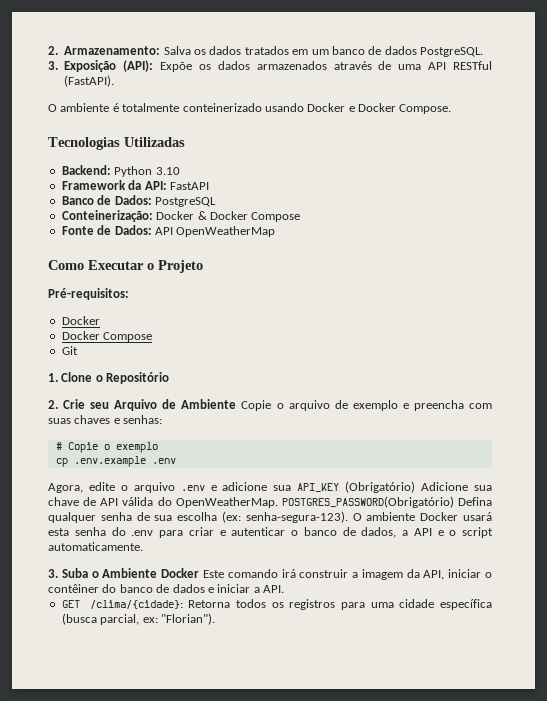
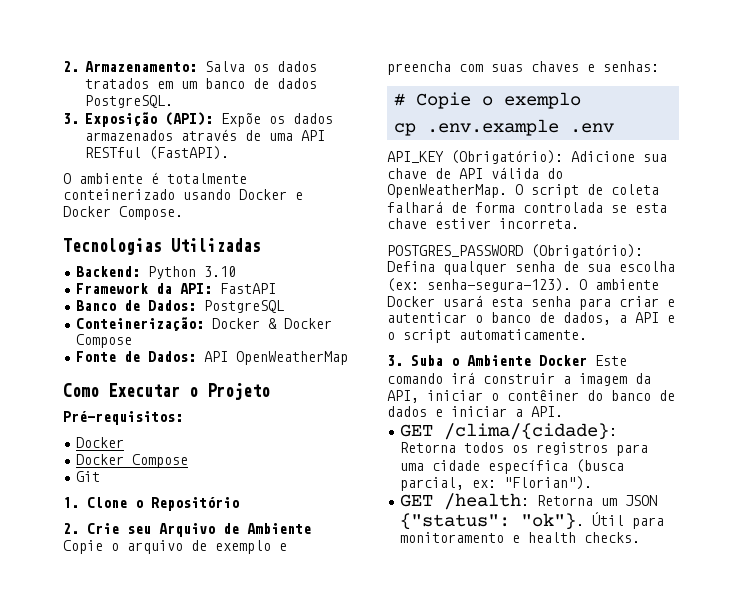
- Agora, edite o arquivo .env e adicione sua API_KEY (Obrigatório) Adicione sua chave de API válida do OpenWeatherMap.
+ API_KEY (Obrigatório): Adicione sua chave de API válida do OpenWeatherMap.
- POSTGRES_PASSWORD(Obrigatório) Defina qualquer senha de sua escolha (ex: senha-segura-123).
+ O script de coleta falhará de forma controlada se esta chave estiver incorreta.
+ POSTGRES_PASSWORD (Obrigatório): Defina qualquer senha de sua escolha (ex: senha-segura-123).
- O ambiente Docker usará esta senha do .env para criar e autenticar o banco de dados, a API e o script automaticamente.
+ O ambiente Docker usará esta senha para criar e autenticar o banco de dados, a API e o script automaticamente.
+ GET /health: Retorna um JSON {"status": "ok"}. Útil para monitoramento e health checks.

